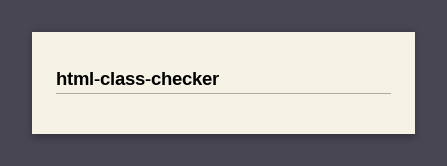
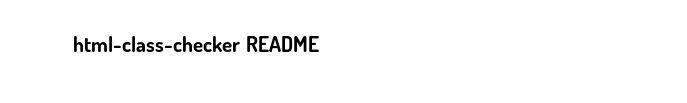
- html-class-checker
+ html-class-checker README

